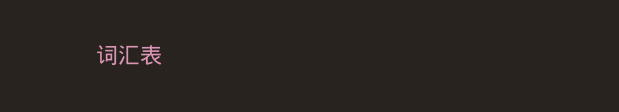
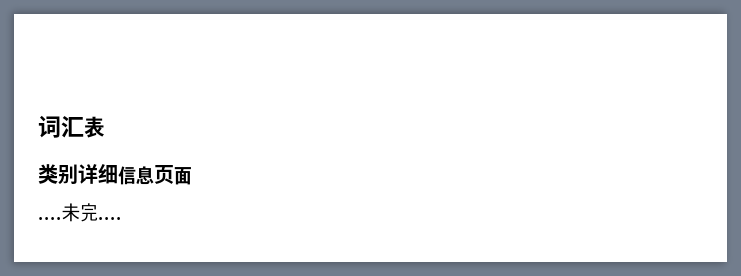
+ 类别详细信息页面
+ ....未完....

